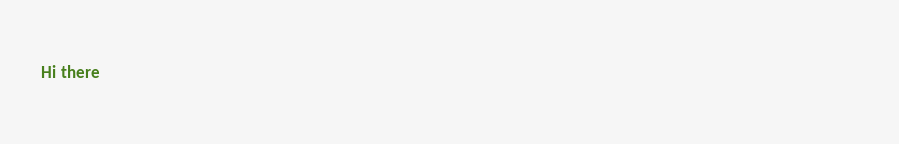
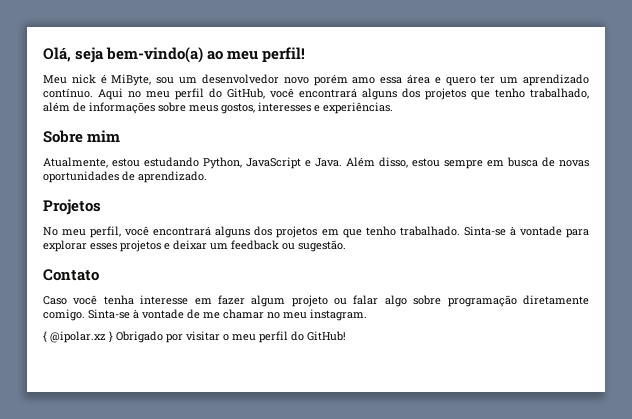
- Hi there
+ Olá, seja bem-vindo(a) ao meu perfil!
+ Meu nick é MiByte, sou um desenvolvedor novo porém amo essa área e quero ter um aprendizado contínuo. Aqui no meu perfil do GitHub, você encontrará alguns dos projetos que tenho trabalhado, além de informações sobre meus gostos, interesses e experiências.
+ Sobre mim
+ Atualmente, estou estudando Python, JavaScript e Java. Além disso, estou sempre em busca de novas oportunidades de aprendizado.
+ Projetos
+ No meu perfil, você encontrará alguns dos projetos em que tenho trabalhado. Sinta-se à vontade para explorar esses projetos e deixar um feedback ou sugestão.
+ Contato
+ Caso você tenha interesse em fazer algum projeto ou falar algo sobre programação diretamente comigo. Sinta-se à vontade de me chamar no meu instagram.
+ { @ipolar.xz } Obrigado por visitar o meu perfil do GitHub!

